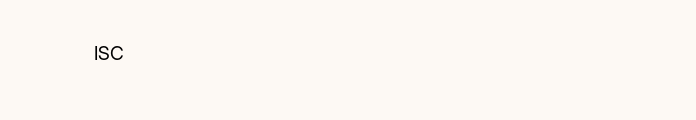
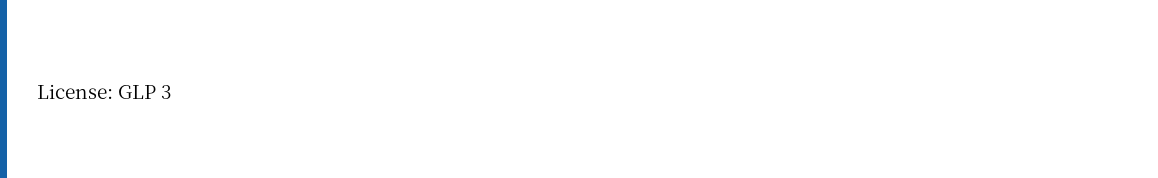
- ISC
+ License: GLP 3

